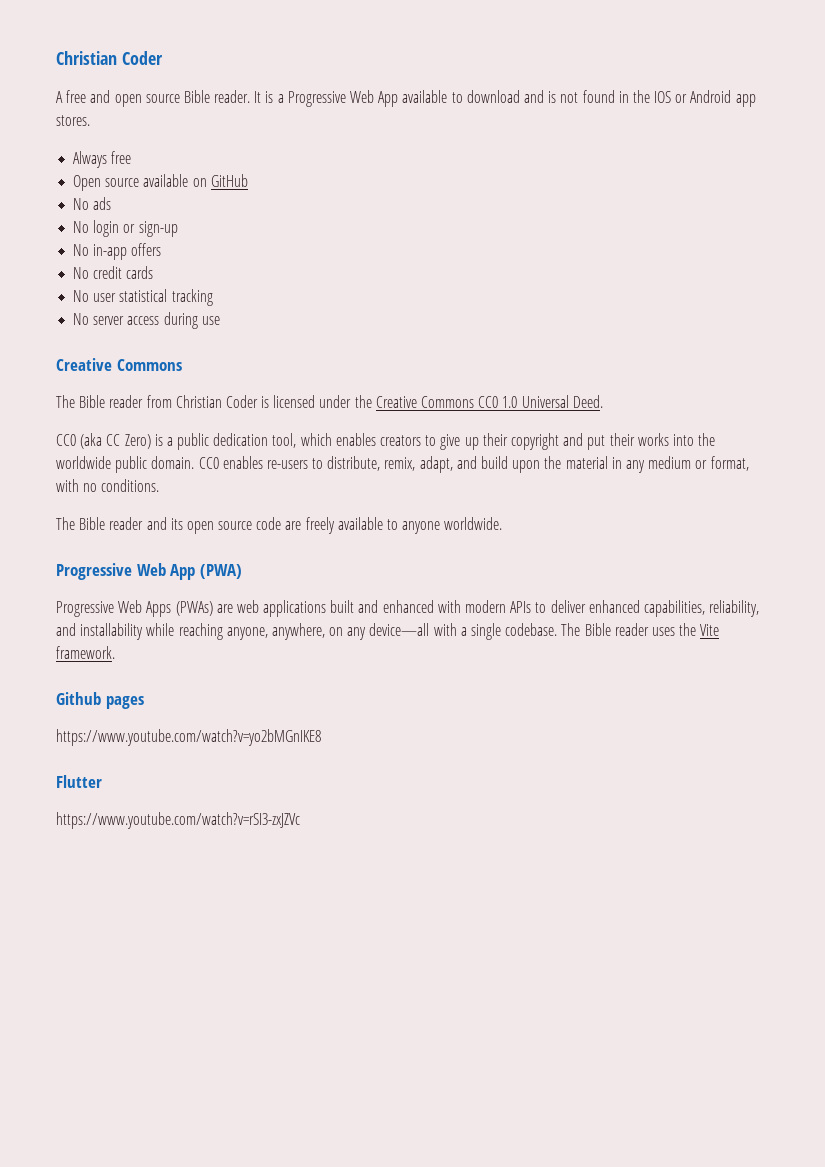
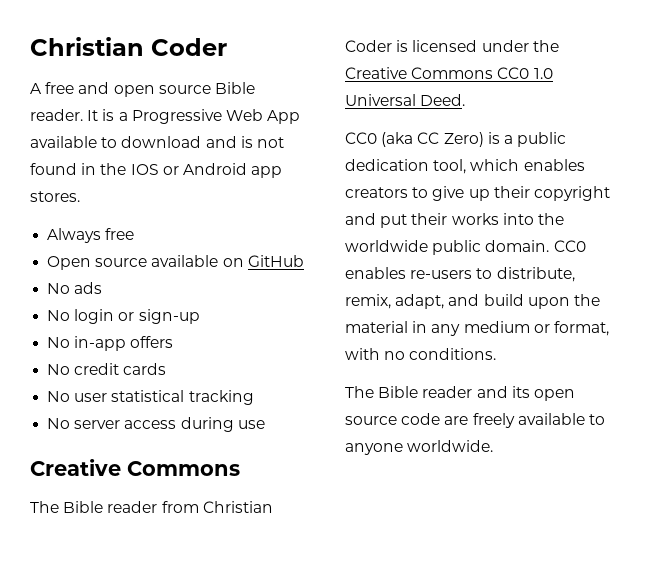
- Progressive Web App (PWA)
- Progressive Web Apps (PWAs) are web applications built and enhanced with modern APIs to deliver enhanced capabilities, reliability, and installability while reaching anyone, anywhere, on any device—all with a single codebase. The Bible reader uses the Vite framework.
- Github pages
- https://www.youtube.com/watch?v=yo2bMGnIKE8
- Flutter
- https://www.youtube.com/watch?v=rSI3-zxJZVc

